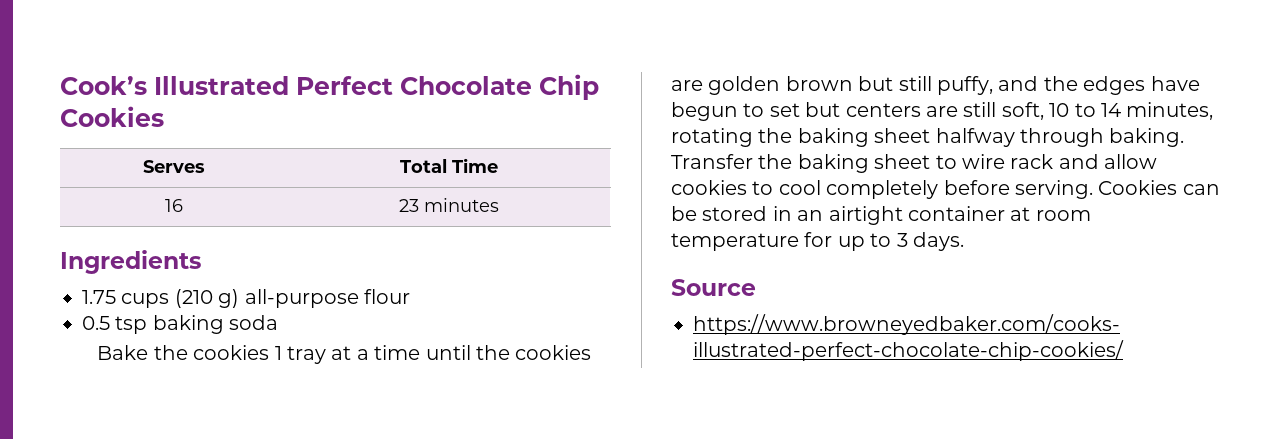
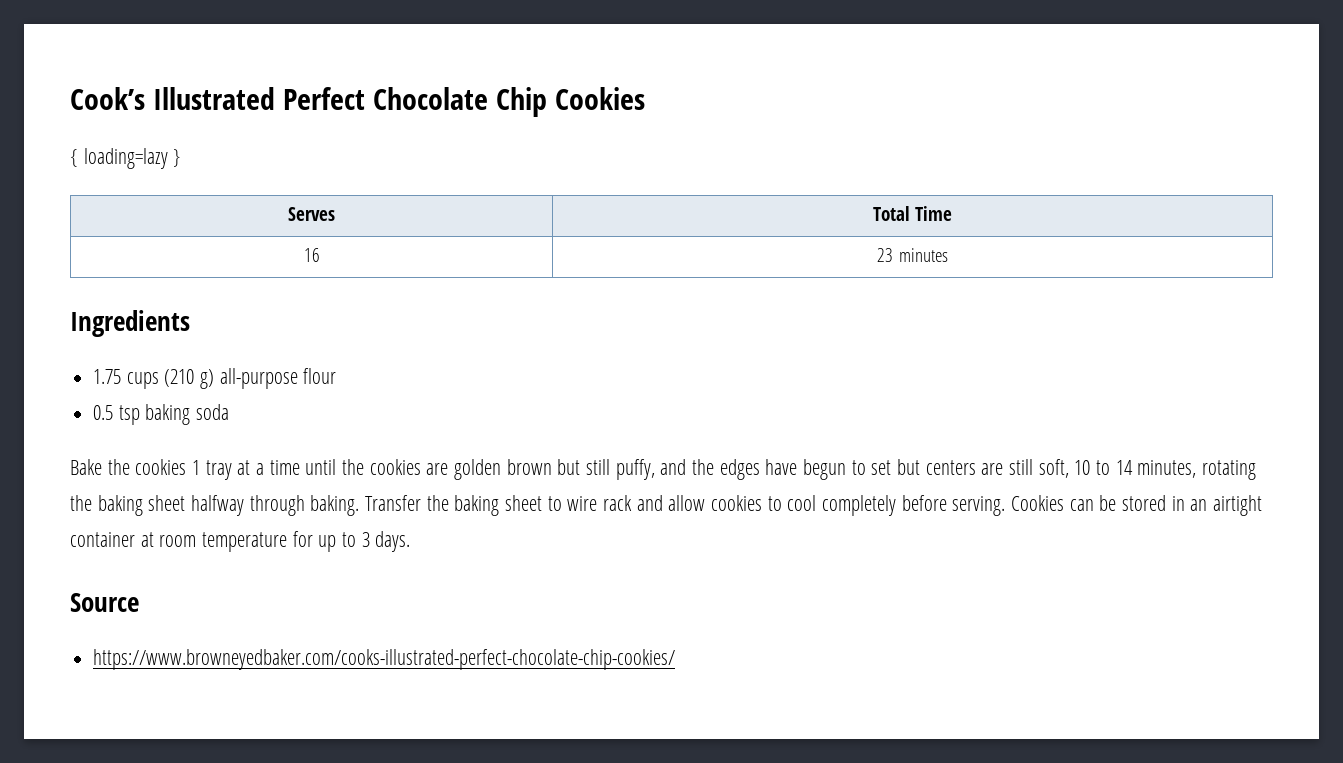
+ { loading=lazy }

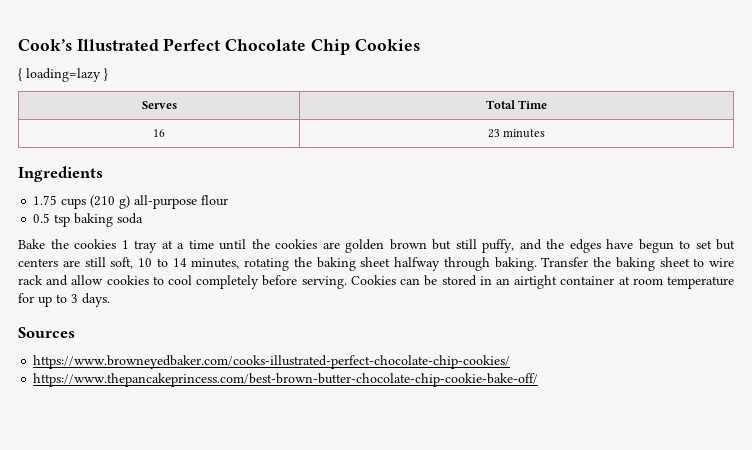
- Source
+ Sources
+ https://www.thepancakeprincess.com/best-brown-butter-chocolate-chip-cookie-bake-off/

